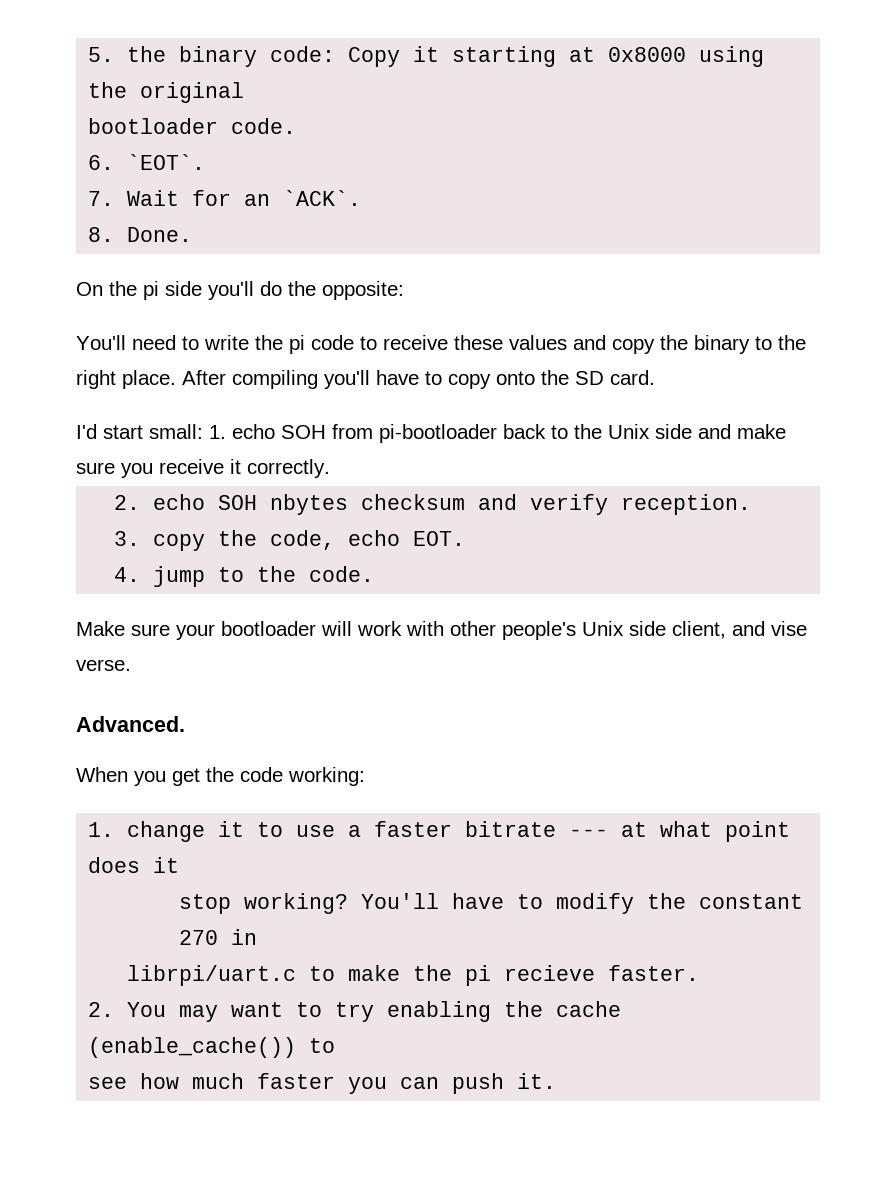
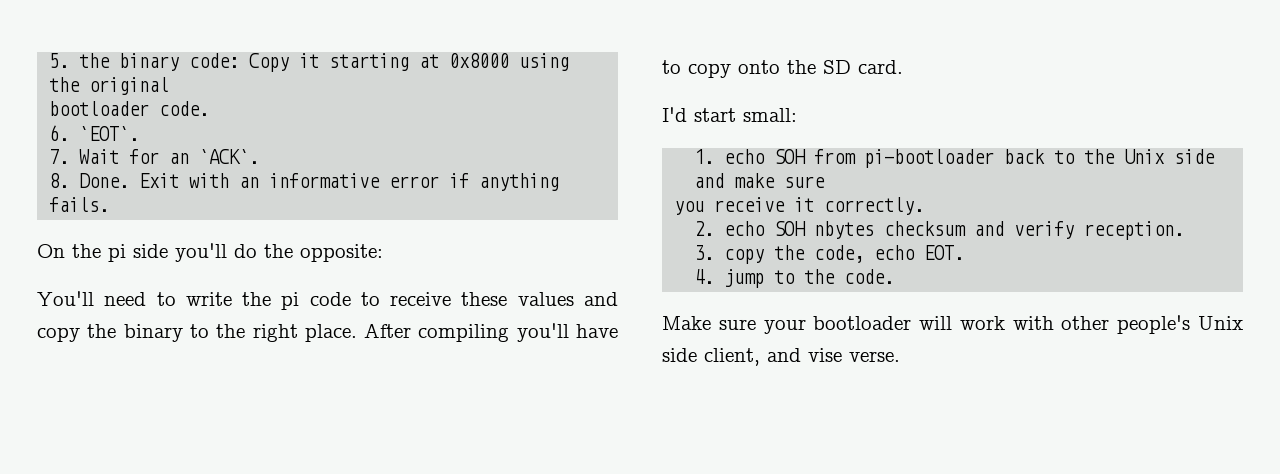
+ Exit with an informative error if anything fails.
- I'd start small: 1. echo SOH from pi-bootloader back to the Unix side and make sure you receive it correctly.
+ I'd start small:
+ 1. echo SOH from pi-bootloader back to the Unix side and make sure
+ you receive it correctly.
- Advanced.
- When you get the code working:
- 1. change it to use a faster bitrate --- at what point does it
- stop working? You'll have to modify the constant 270 in
- librpi/uart.c to make the pi recieve faster.
- 2. You may want to try enabling the cache (enable_cache()) to
- see how much faster you can push it.

